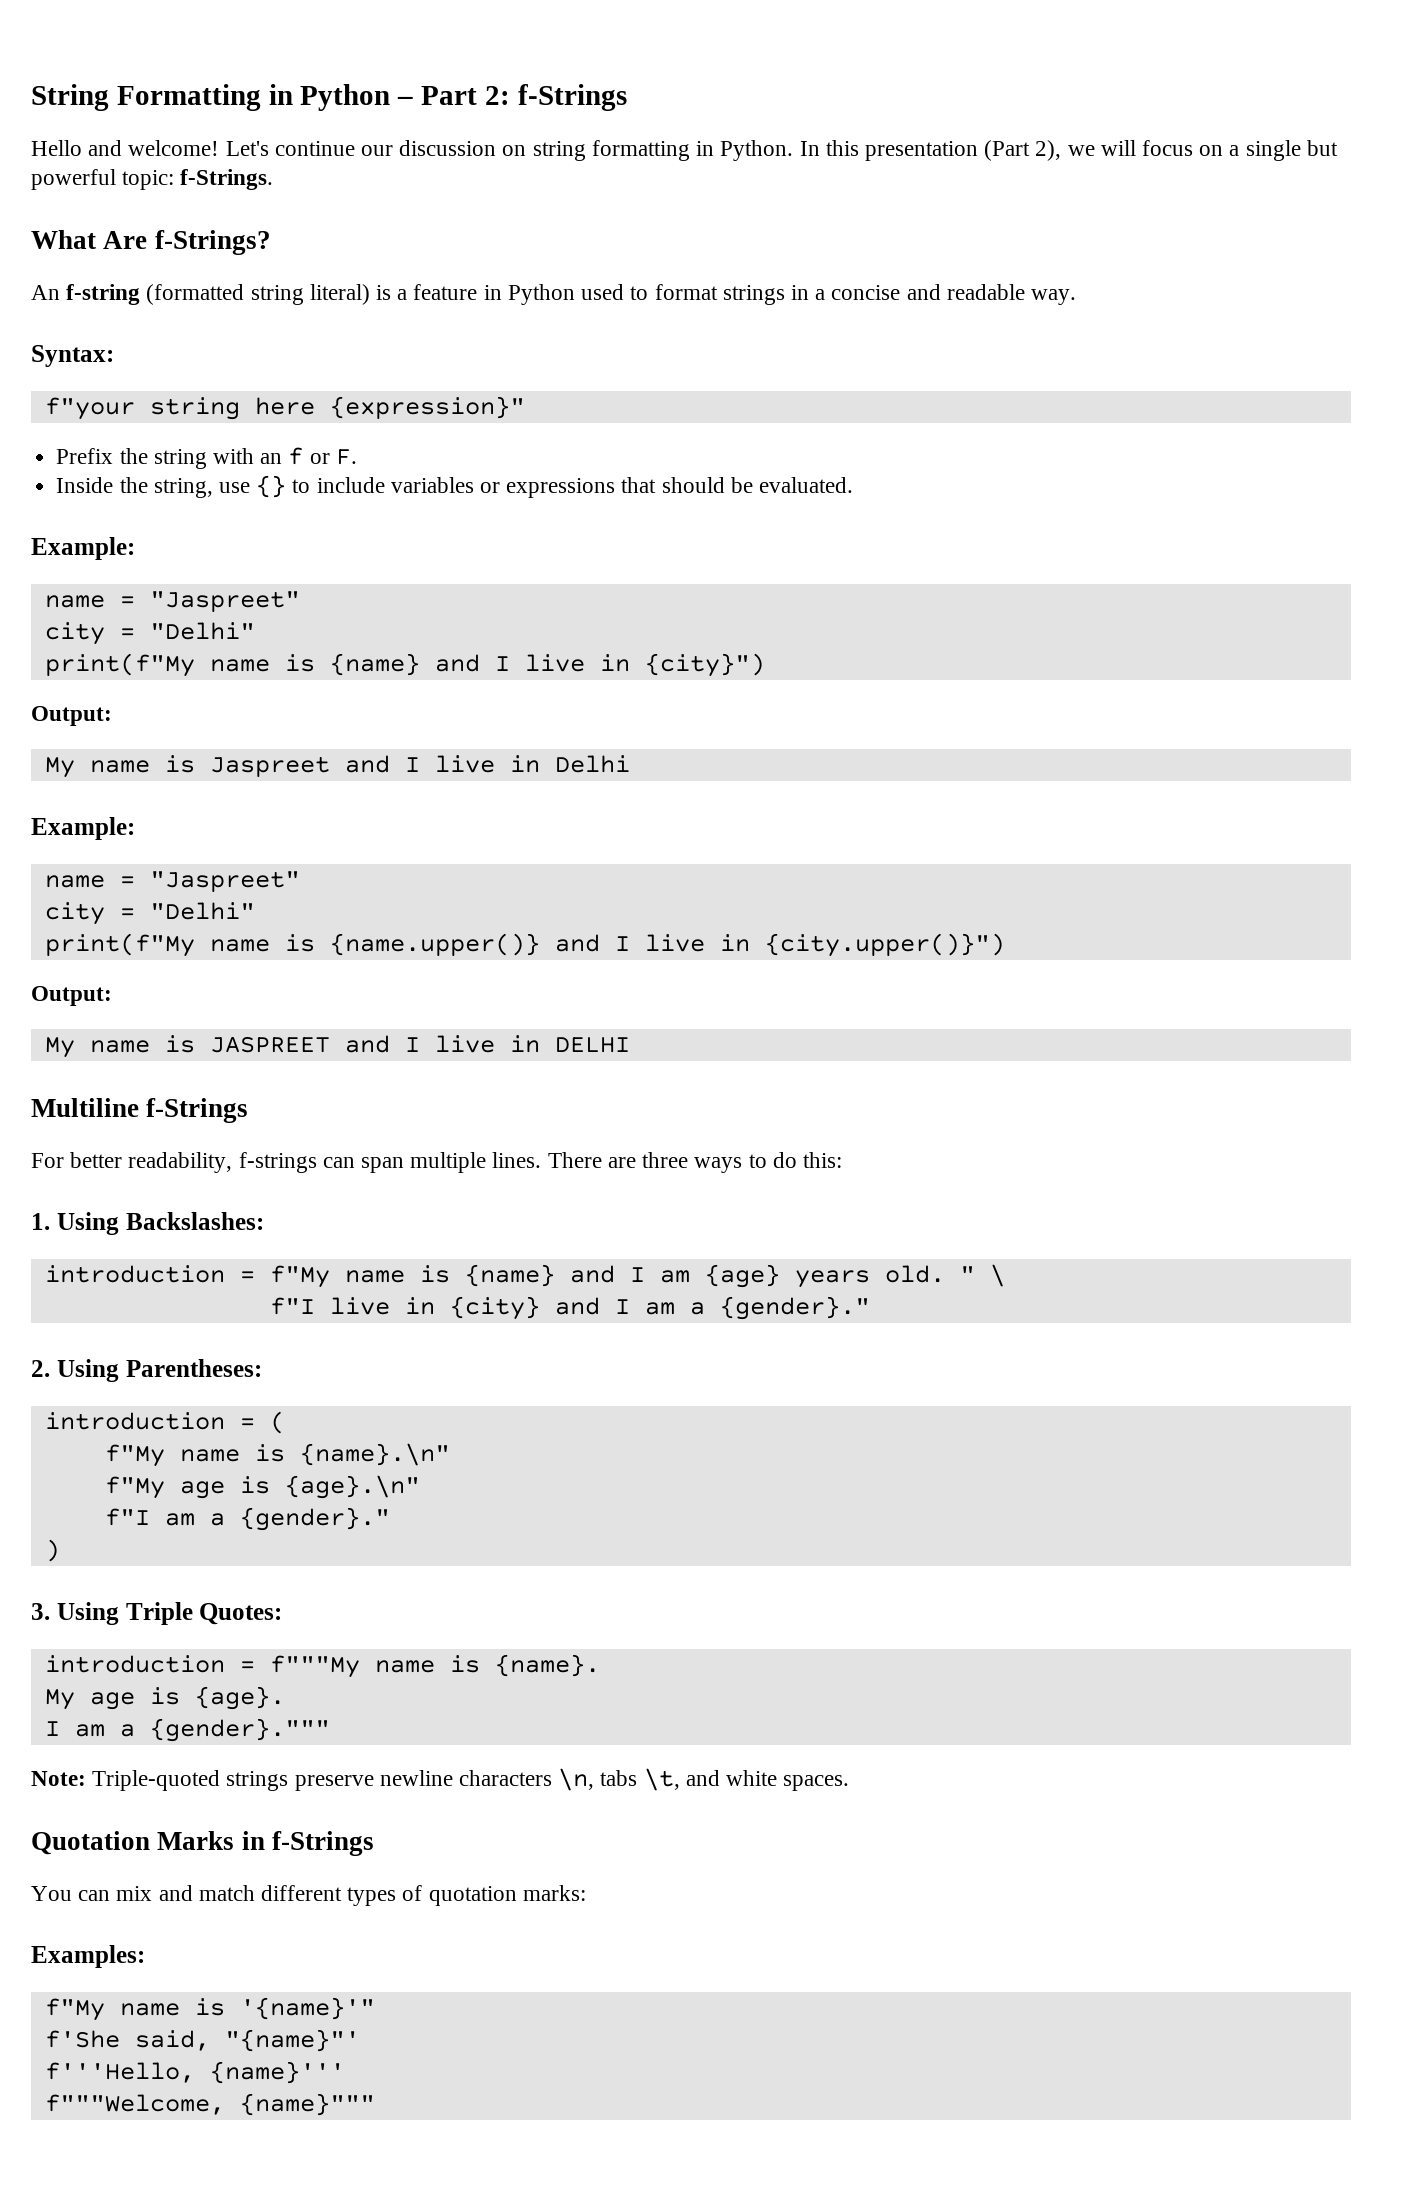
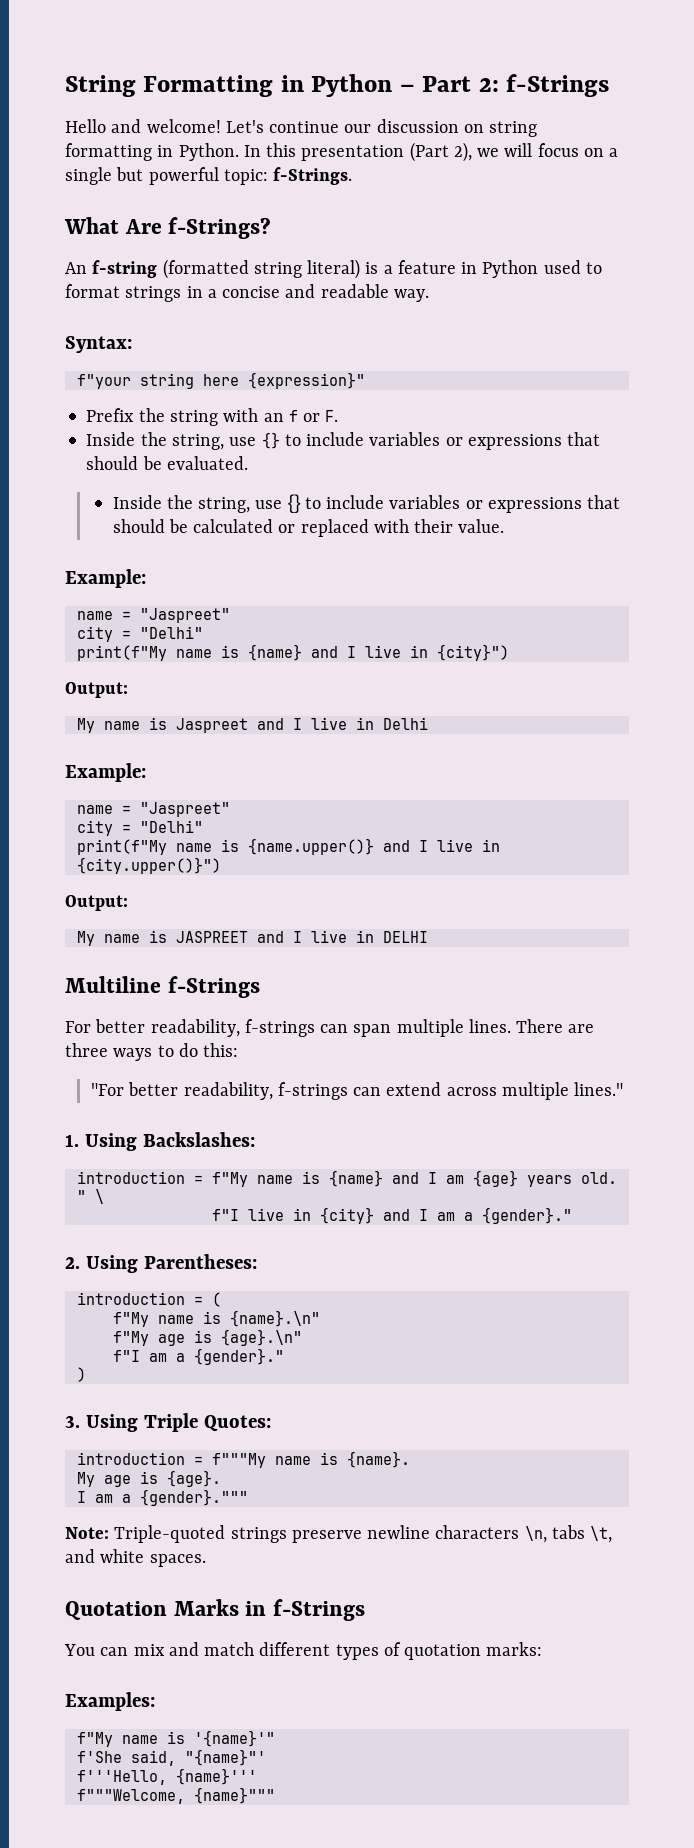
+ Inside the string, use {} to include variables or expressions that should be calculated or replaced with their value.
+ "For better readability, f-strings can extend across multiple lines."

